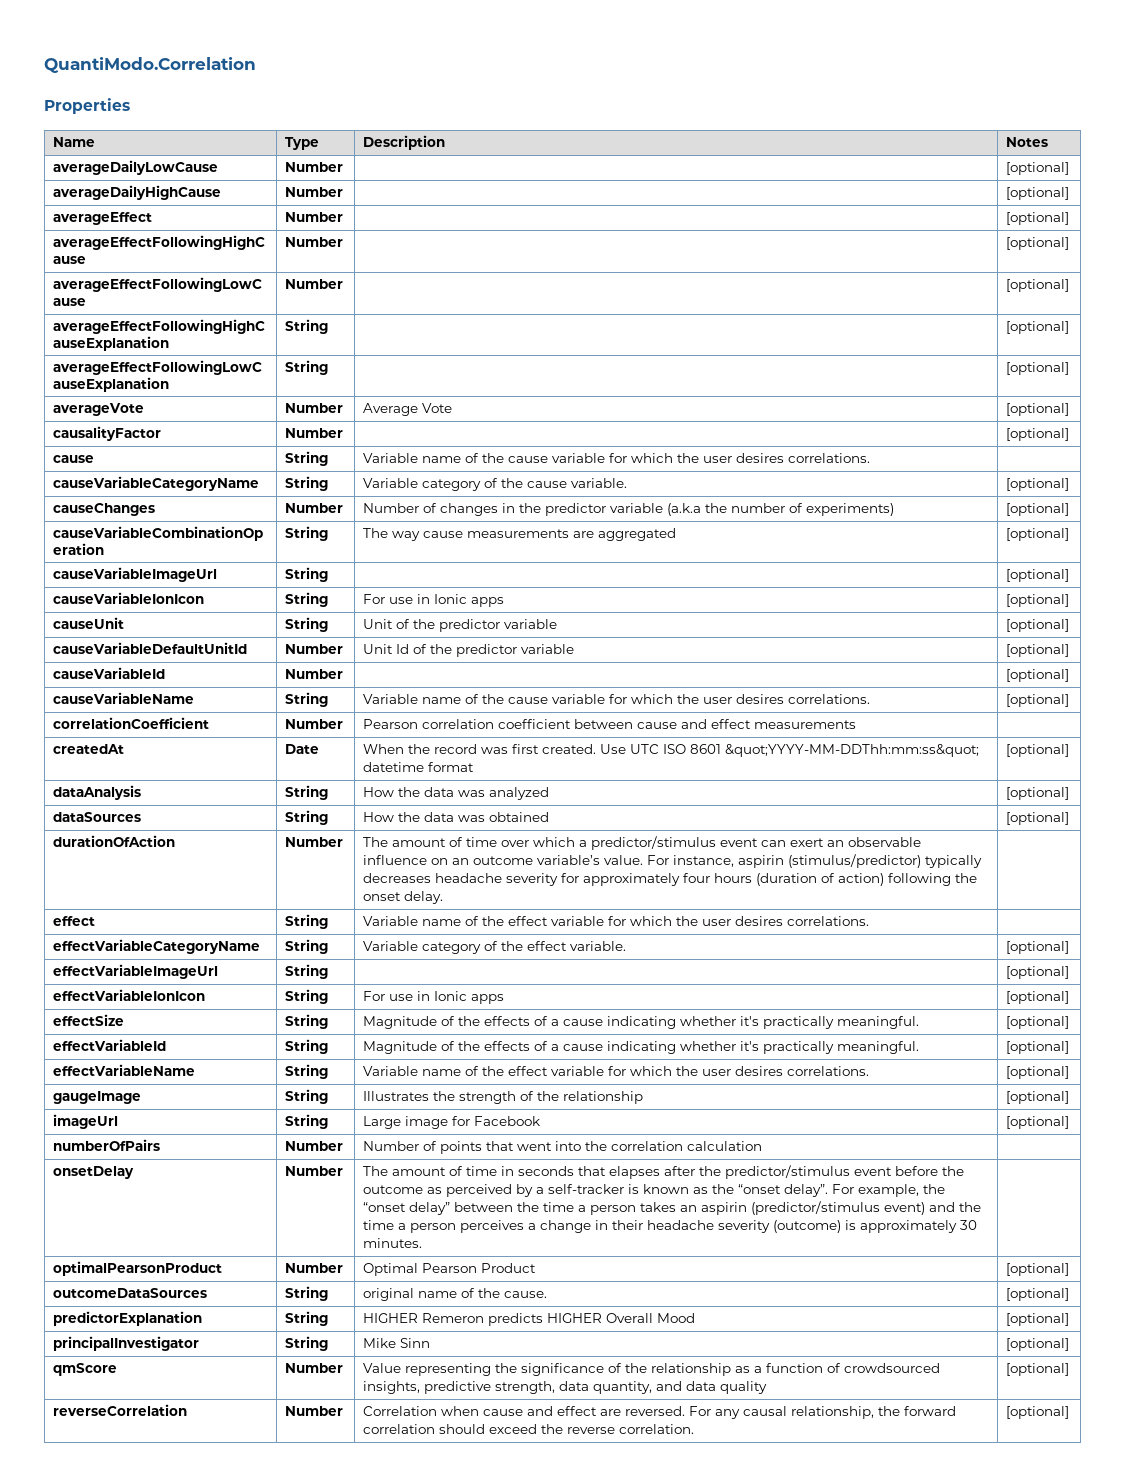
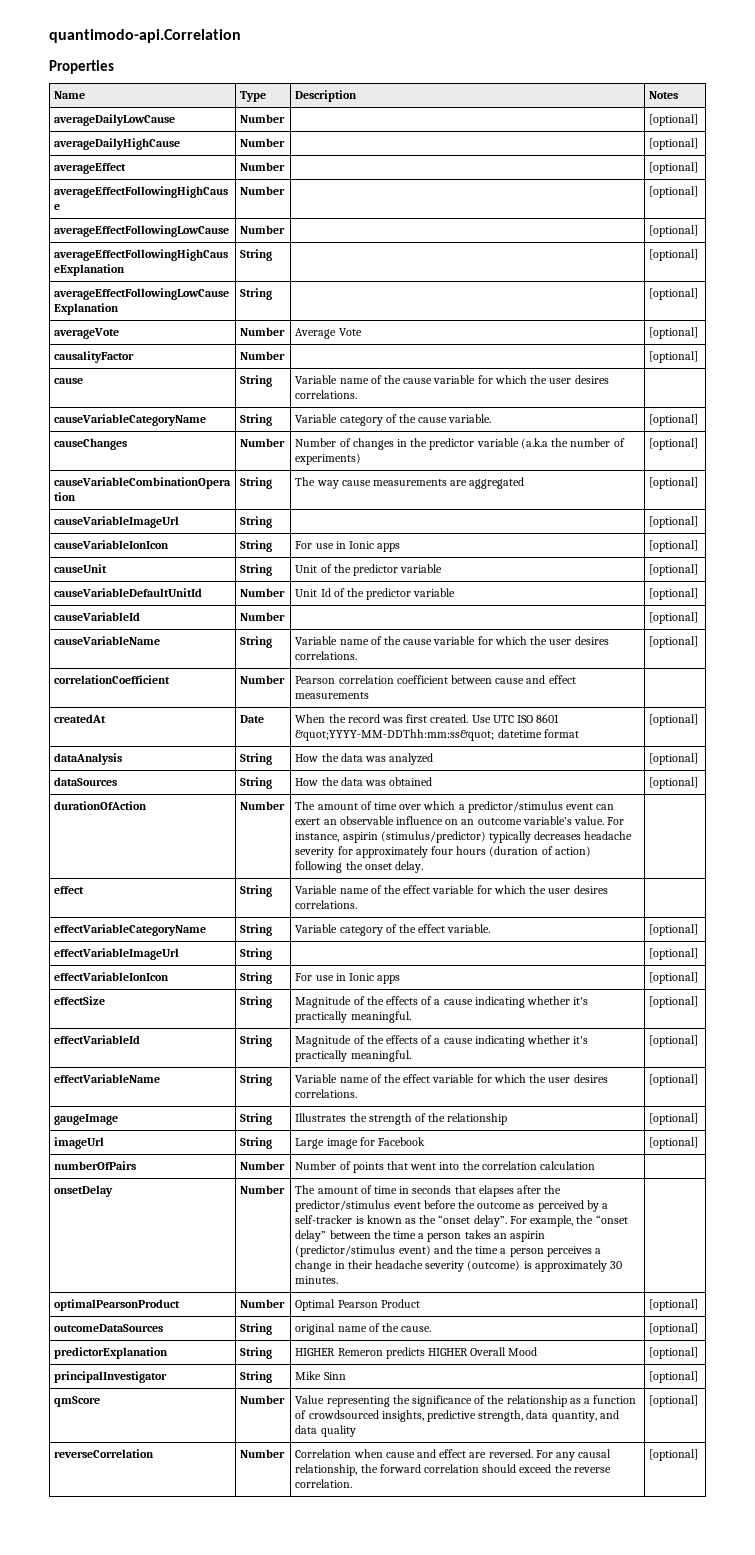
- QuantiModo.Correlation
+ quantimodo-api.Correlation

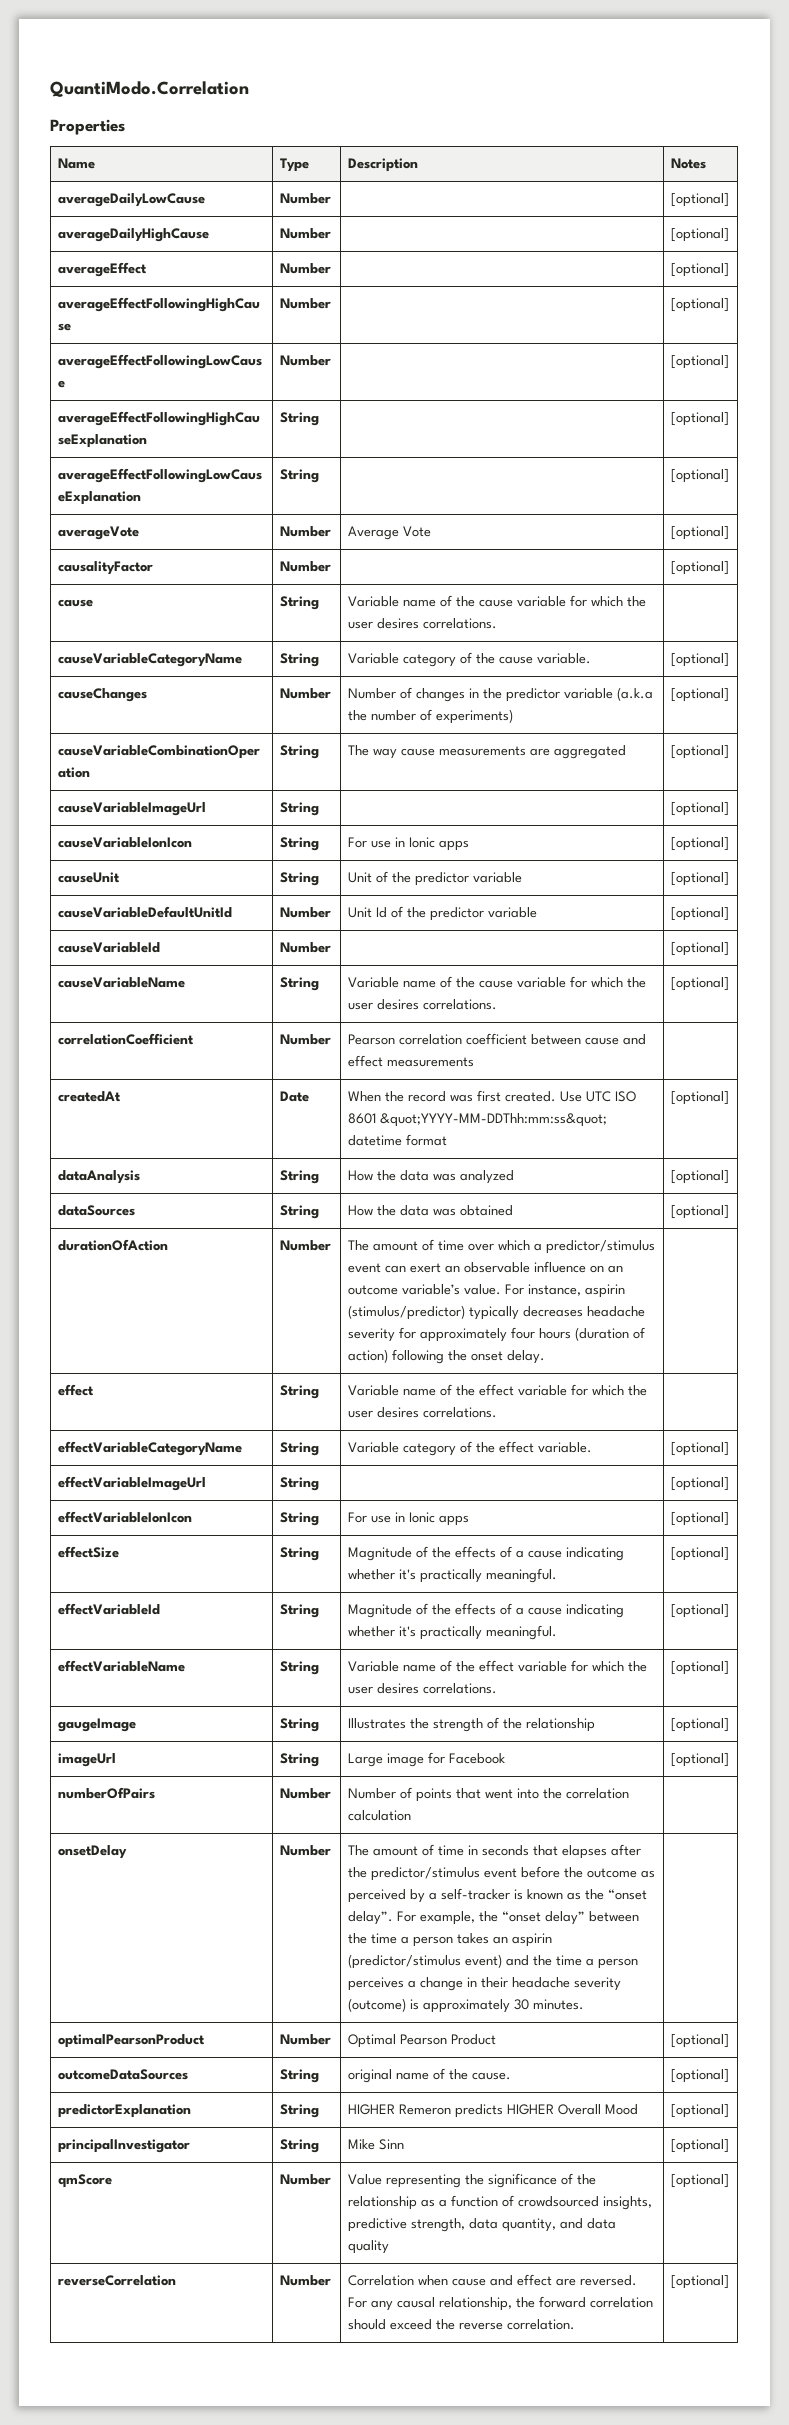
- quantimodo-api.Correlation
+ QuantiModo.Correlation

